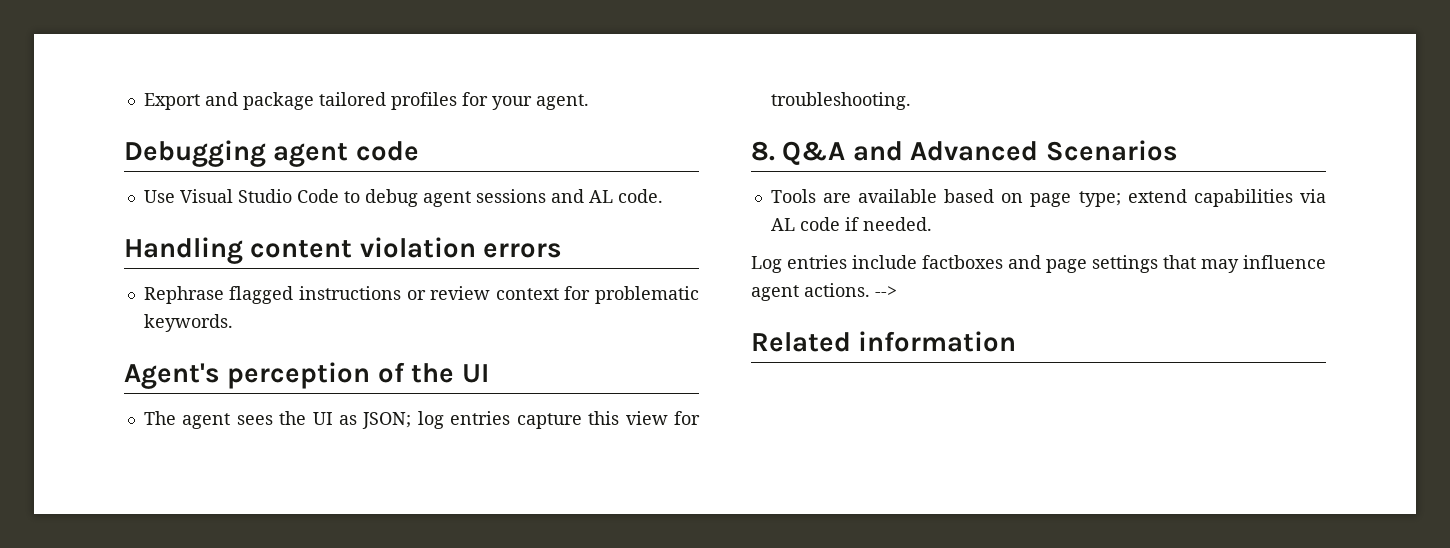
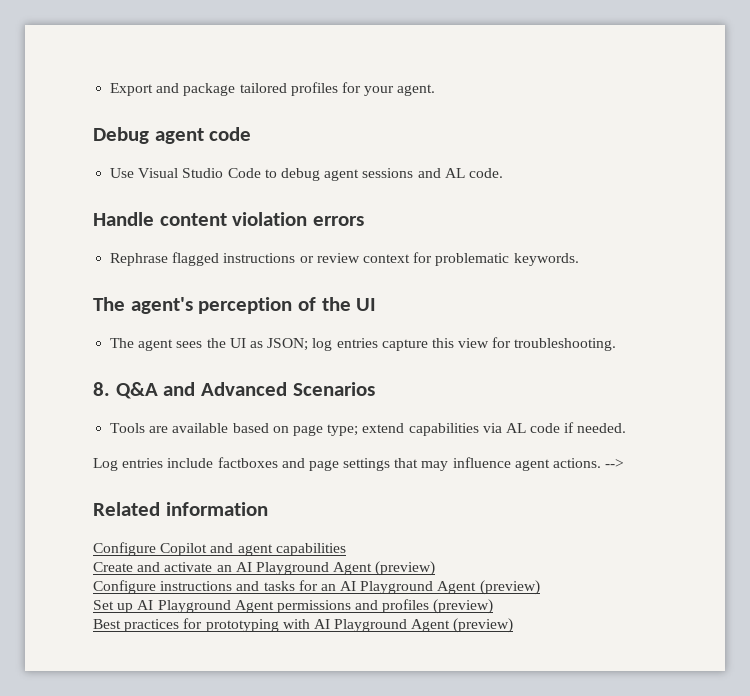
- Debugging agent code
+ Debug agent code
- Handling content violation errors
+ Handle content violation errors
- Agent's perception of the UI
+ The agent's perception of the UI
+ Configure Copilot and agent capabilities
+ Create and activate an AI Playground Agent (preview)
+ Configure instructions and tasks for an AI Playground Agent (preview)
+ Set up AI Playground Agent permissions and profiles (preview)
+ Best practices for prototyping with AI Playground Agent (preview)

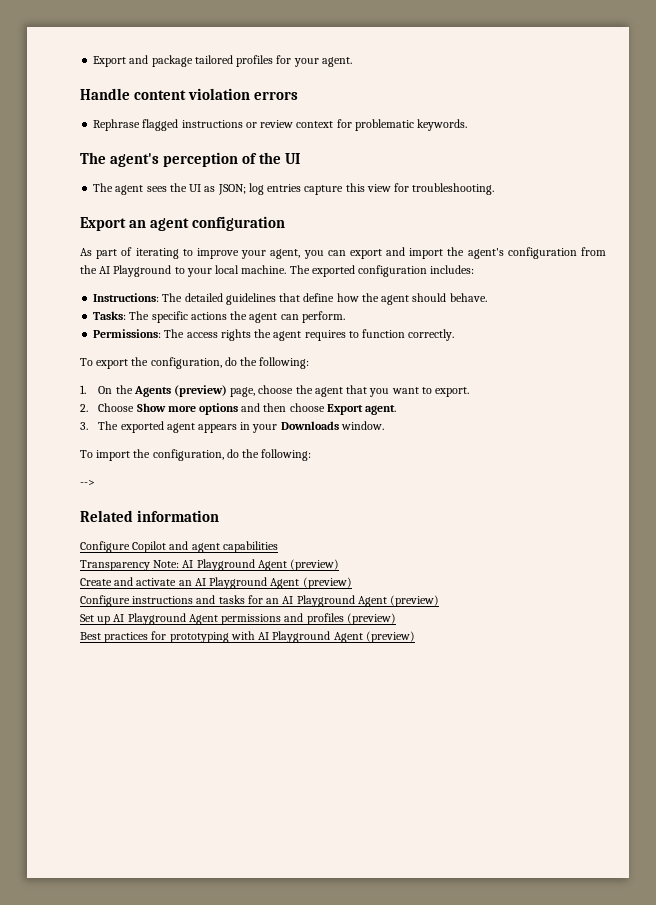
- Debug agent code
- Use Visual Studio Code to debug agent sessions and AL code.
- 8. Q&A and Advanced Scenarios
- Tools are available based on page type; extend capabilities via AL code if needed.
- Log entries include factboxes and page settings that may influence agent actions. -->
+ Export an agent configuration
+ As part of iterating to improve your agent, you can export and import the agent's configuration from the AI Playground to your local machine. The exported configuration includes:
+ Instructions: The detailed guidelines that define how the agent should behave.
+ Tasks: The specific actions the agent can perform.
+ Permissions: The access rights the agent requires to function correctly.
+ To export the configuration, do the following:
+ 1. On the Agents (preview) page, choose the agent that you want to export.
+ 2. Choose Show more options and then choose Export agent.
+ 3. The exported agent appears in your Downloads window.
+ To import the configuration, do the following:
+ -->
+ Transparency Note: AI Playground Agent (preview)

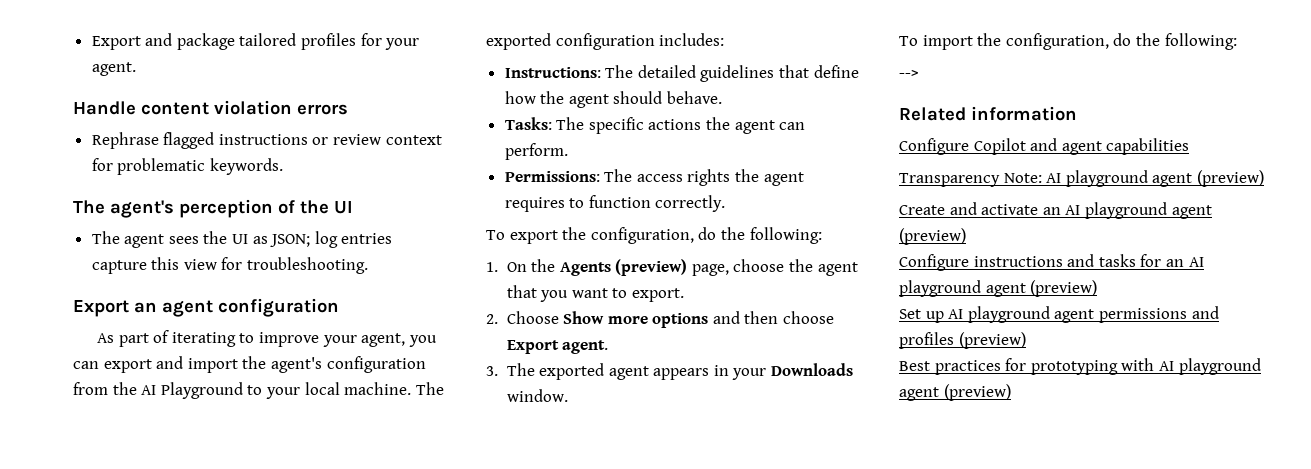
- Transparency Note: AI Playground Agent (preview)
+ Transparency Note: AI playground agent (preview)
- Create and activate an AI Playground Agent (preview)
+ Create and activate an AI playground agent (preview)
- Configure instructions and tasks for an AI Playground Agent (preview)
+ Configure instructions and tasks for an AI playground agent (preview)
- Set up AI Playground Agent permissions and profiles (preview)
+ Set up AI playground agent permissions and profiles (preview)
- Best practices for prototyping with AI Playground Agent (preview)
+ Best practices for prototyping with AI playground agent (preview)

